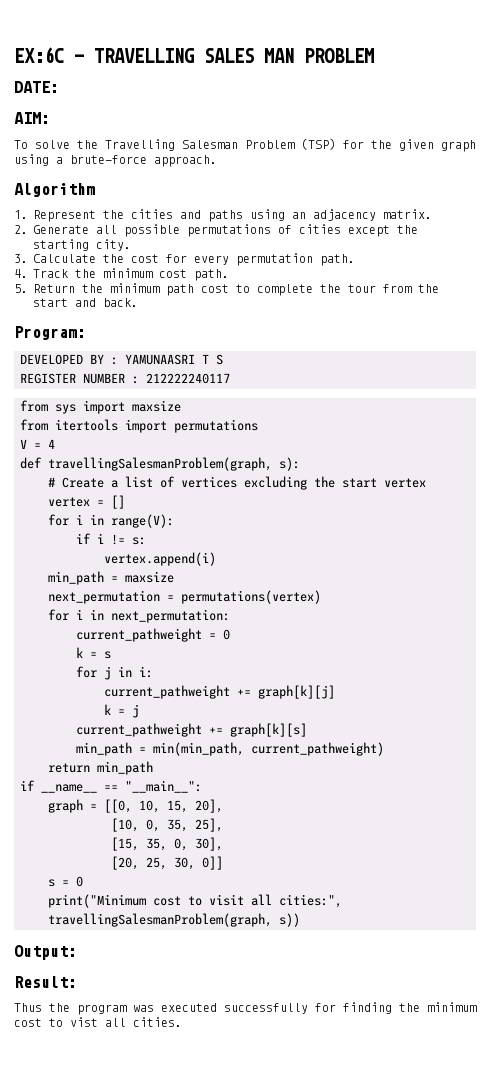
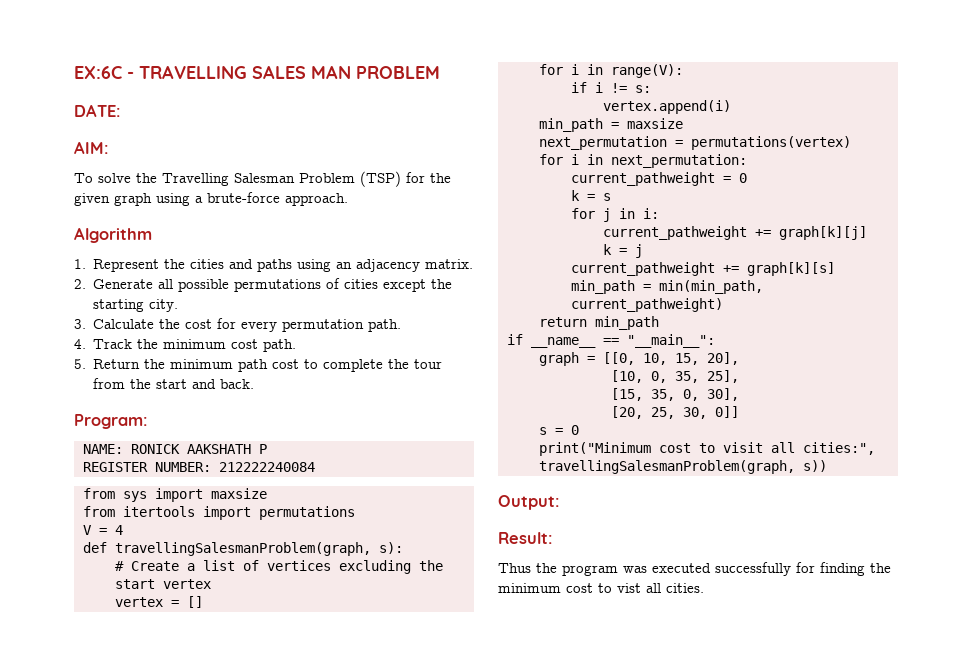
- DEVELOPED BY : YAMUNAASRI T S
- REGISTER NUMBER : 212222240117
+ NAME: RONICK AAKSHATH P
+ REGISTER NUMBER: 212222240084

